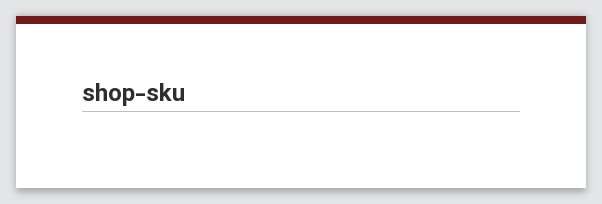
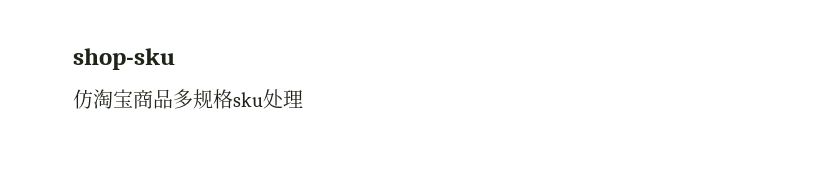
+ 仿淘宝商品多规格sku处理

